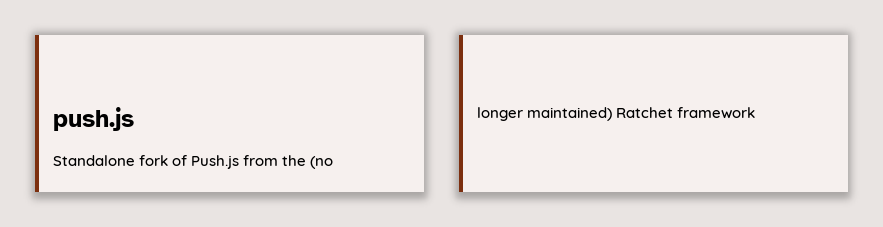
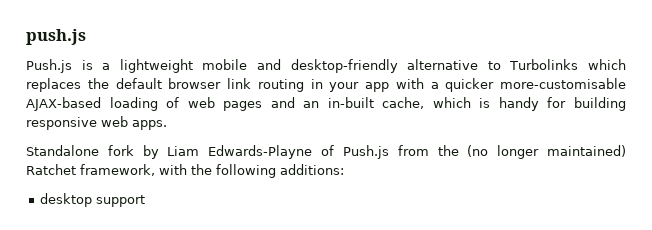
+ Push.js is a lightweight mobile and desktop-friendly alternative to Turbolinks which replaces the default browser link routing in your app with a quicker more-customisable AJAX-based loading of web pages and an in-built cache, which is handy for building responsive web apps.
- Standalone fork of Push.js from the (no longer maintained) Ratchet framework
+ Standalone fork by Liam Edwards-Playne of Push.js from the (no longer maintained) Ratchet framework, with the following additions:
+ desktop support

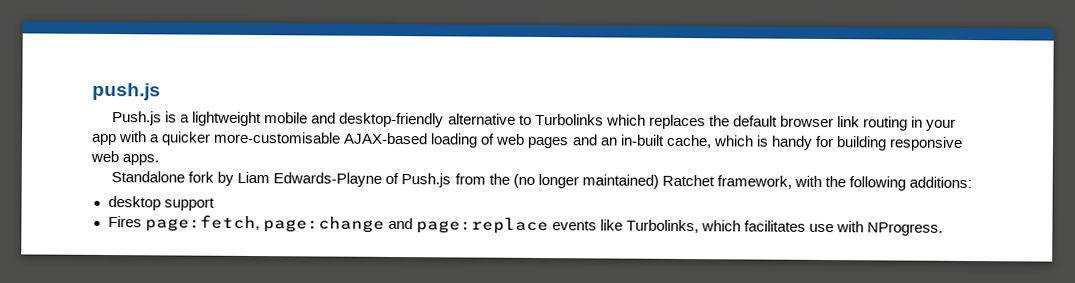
+ Fires page:fetch, page:change and page:replace events like Turbolinks, which facilitates use with NProgress.

